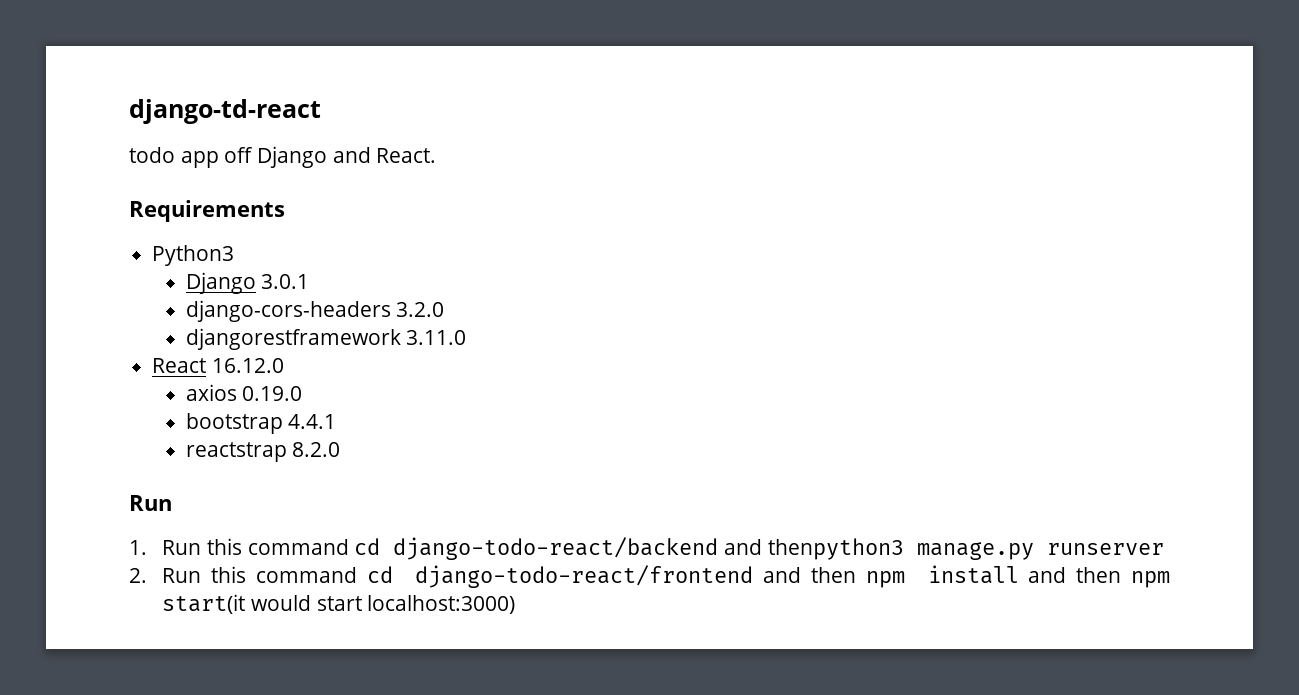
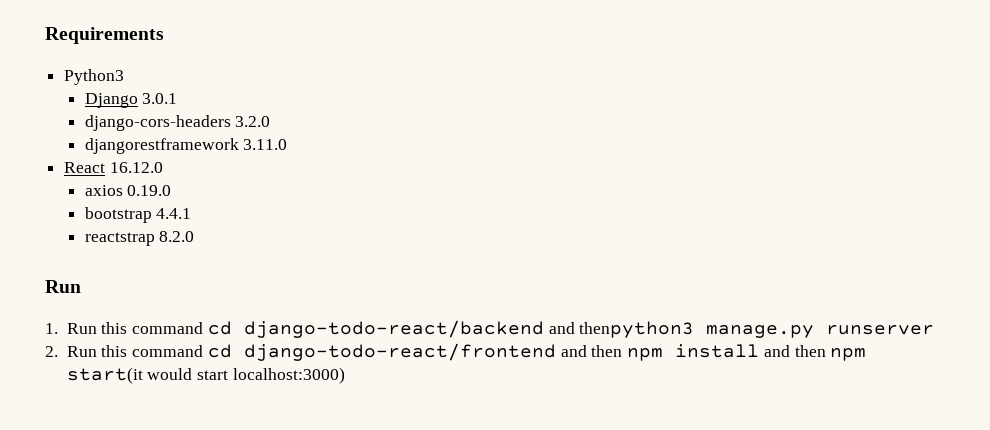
- django-td-react
- todo app off Django and React.

